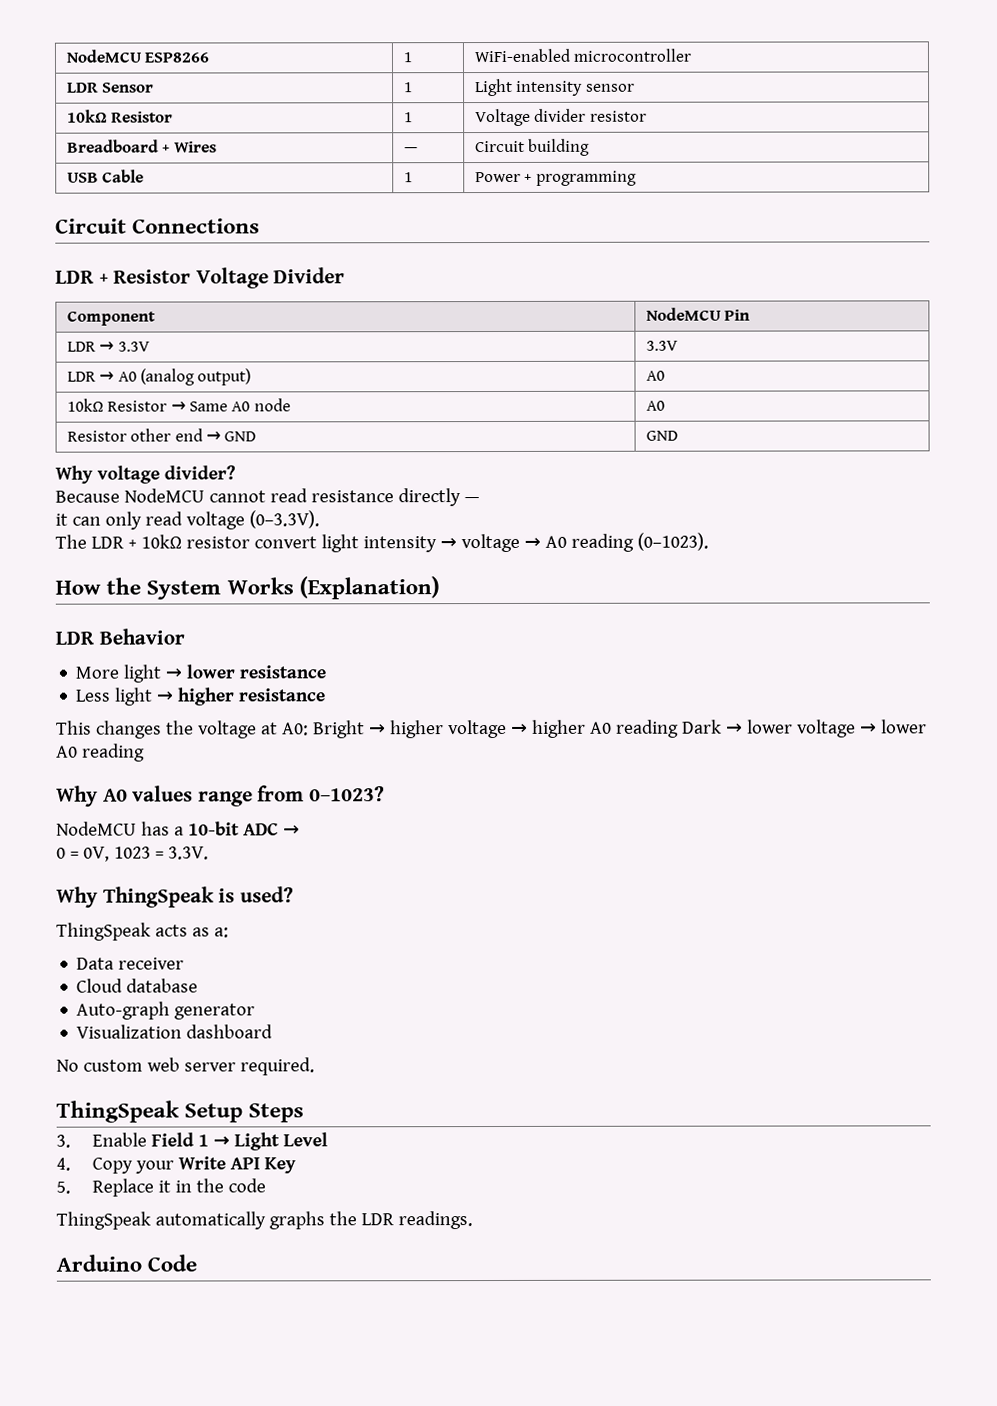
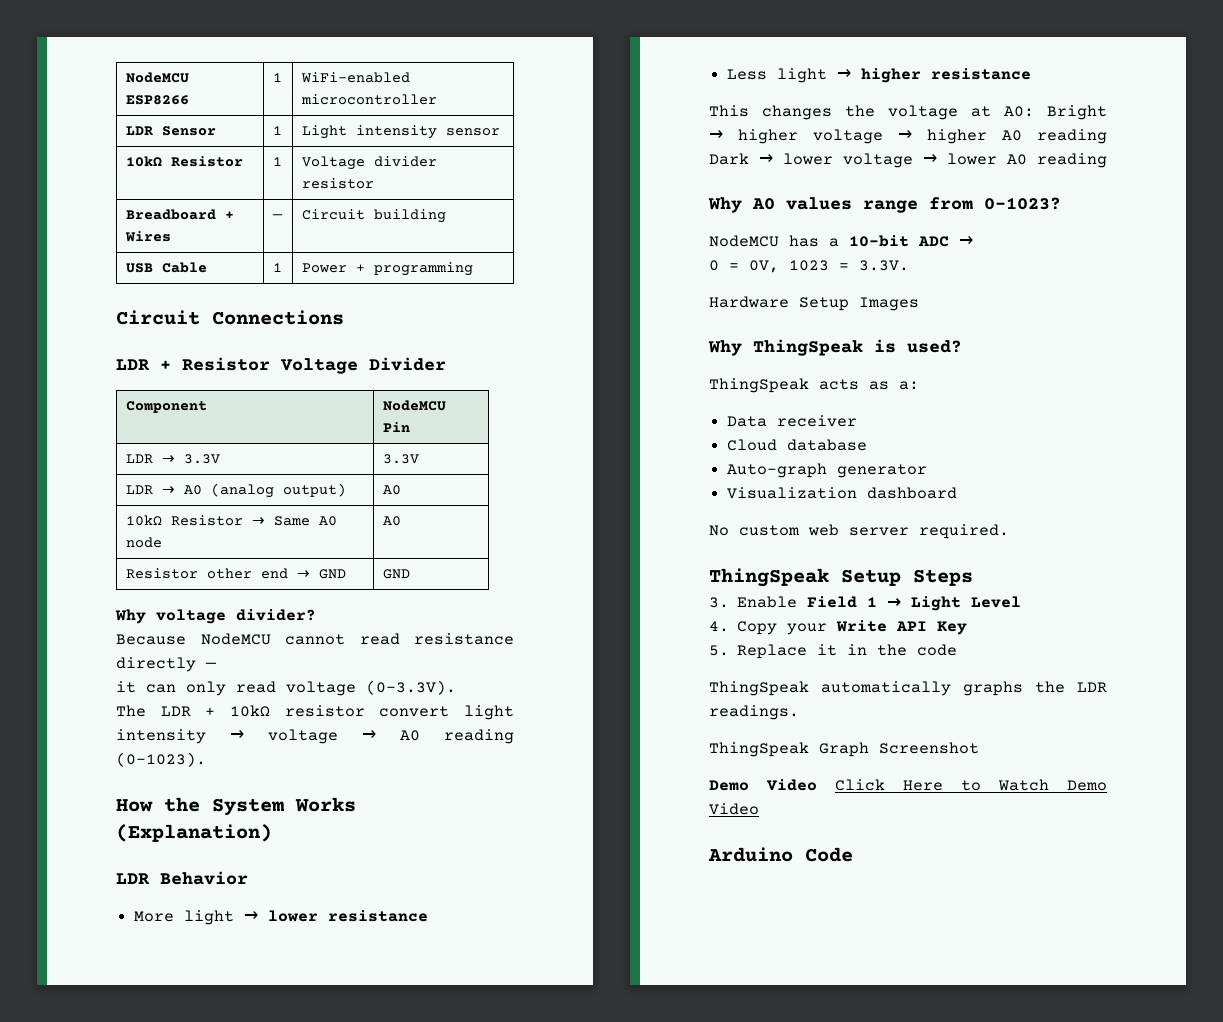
+ Hardware Setup Images
+ ThingSpeak Graph Screenshot
+ Demo Video Click Here to Watch Demo Video

